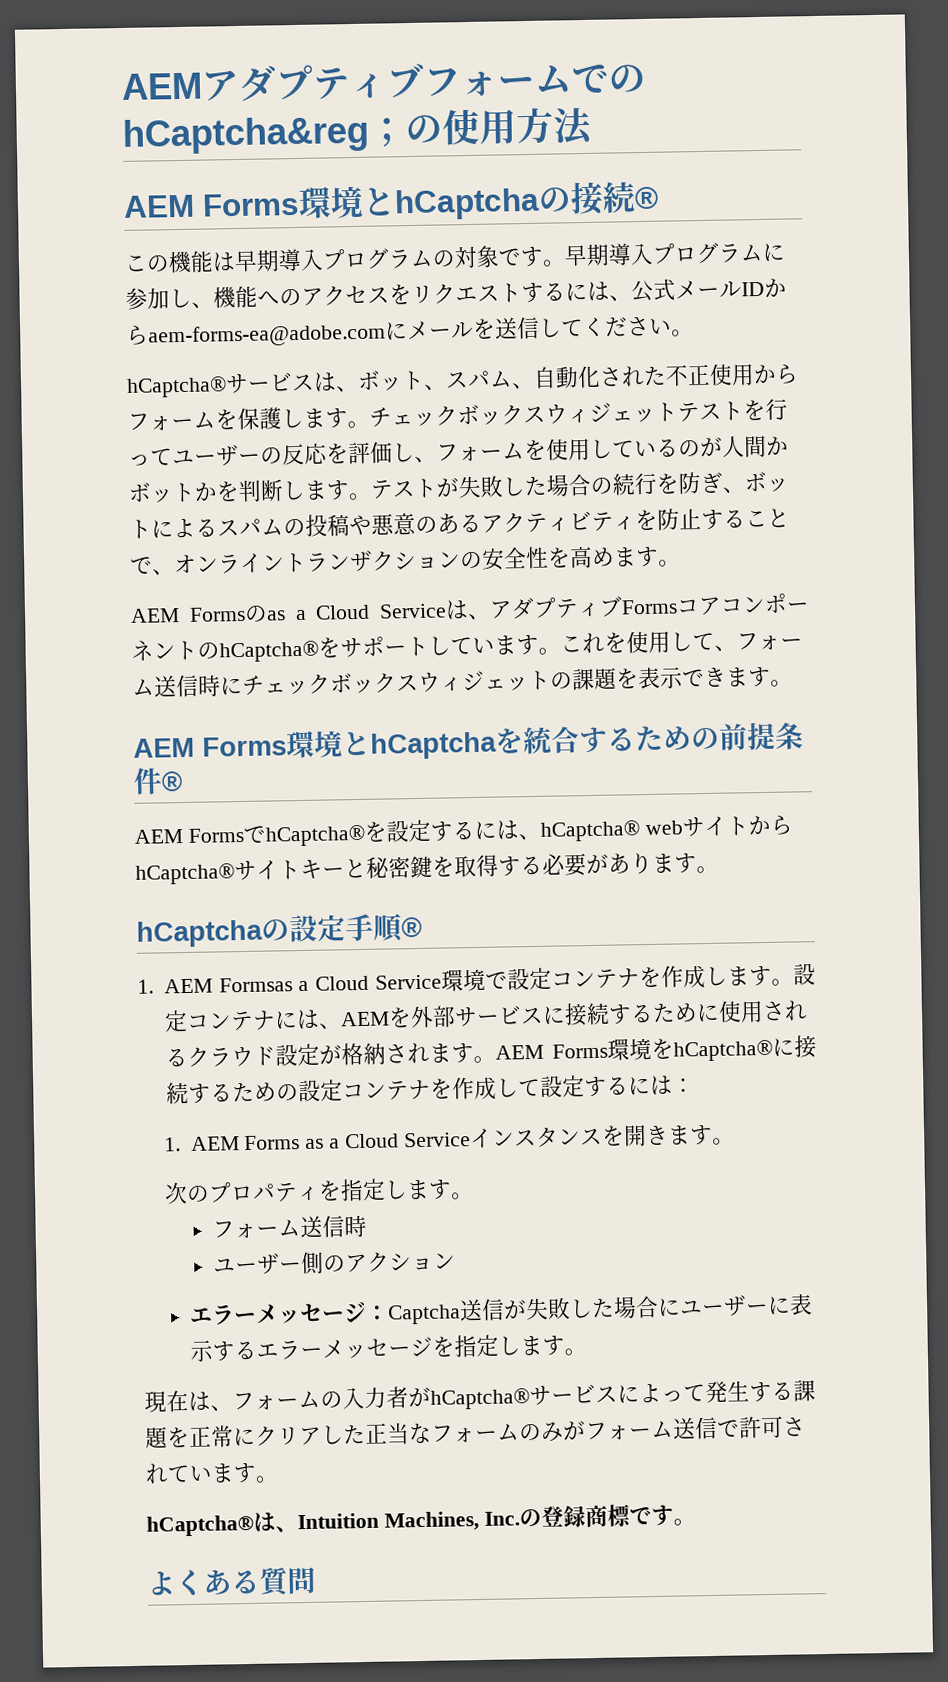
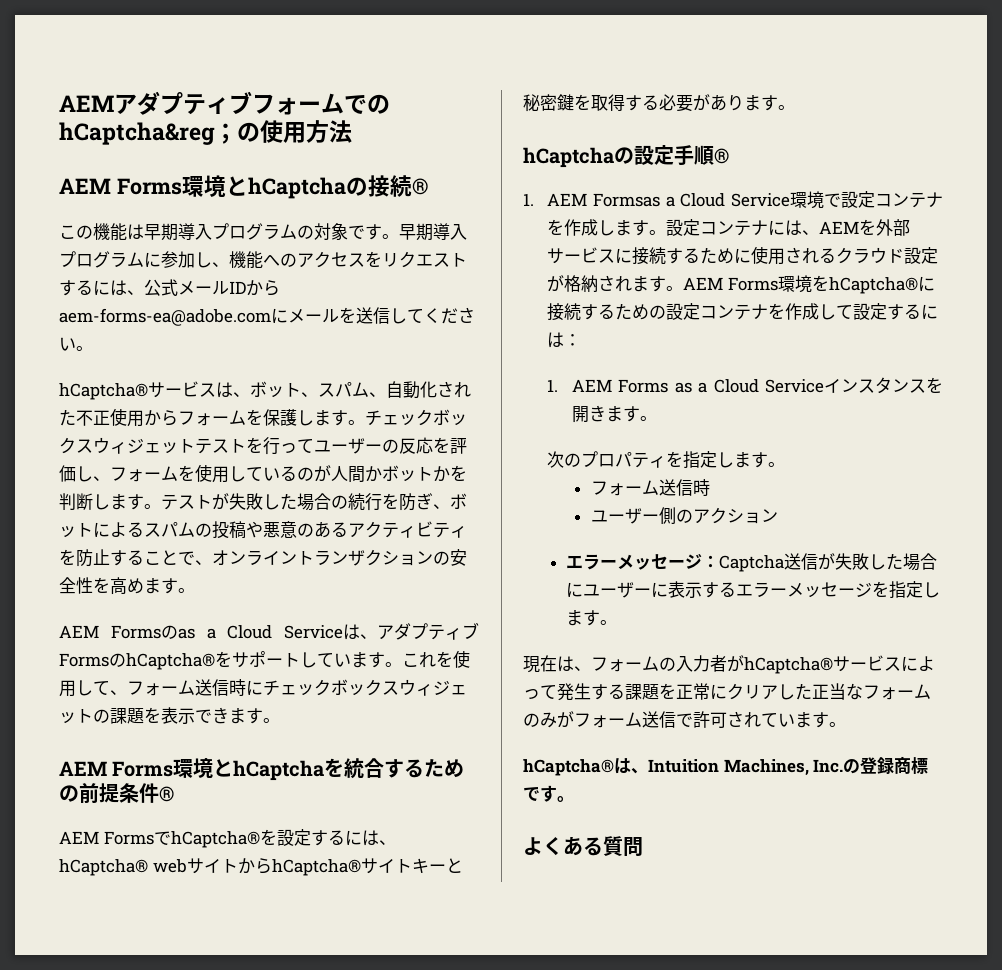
- AEM Formsのas a Cloud Serviceは、アダプティブFormsコアコンポーネントのhCaptcha®をサポートしています。
+ AEM Formsのas a Cloud Serviceは、アダプティブFormsのhCaptcha®をサポートしています。

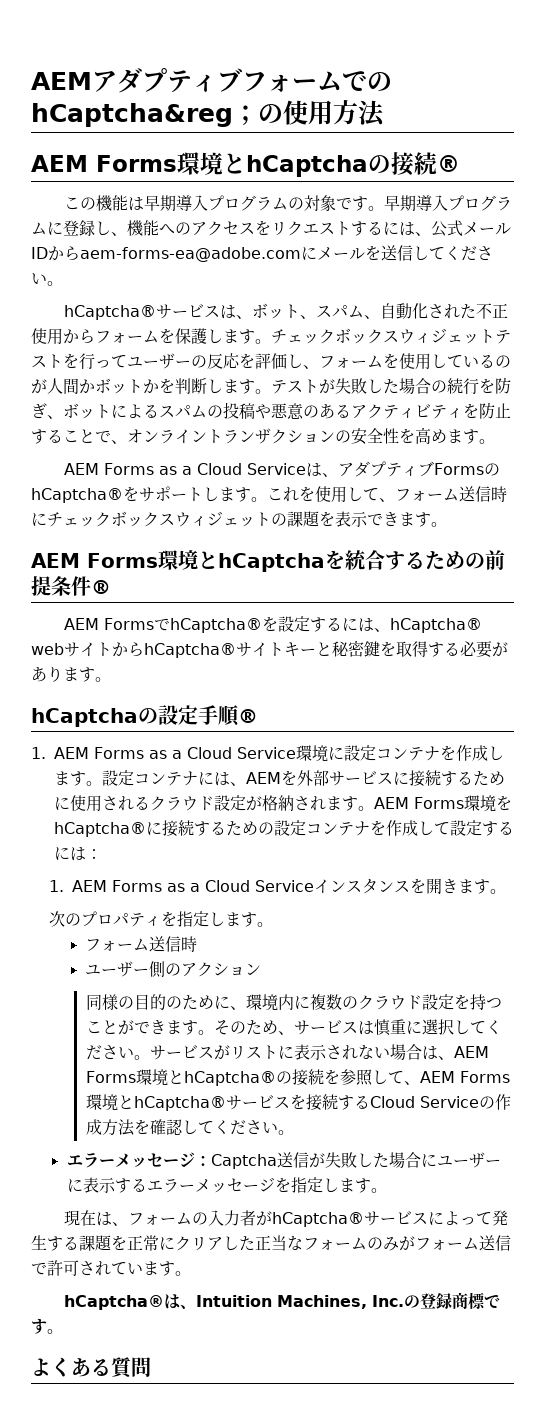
- 早期導入プログラムに参加し、機能へのアクセスをリクエストするには、公式メールIDからaem-forms-ea@adobe.comにメールを送信してください。
+ 早期導入プログラムに登録し、機能へのアクセスをリクエストするには、公式メールIDからaem-forms-ea@adobe.comにメールを送信してください。
- AEM Formsのas a Cloud Serviceは、アダプティブFormsのhCaptcha®をサポートしています。
+ AEM Forms as a Cloud Serviceは、アダプティブFormsのhCaptcha®をサポートします。
- 1. AEM Formsas a Cloud Service環境で設定コンテナを作成します。
+ 1. AEM Forms as a Cloud Service環境に設定コンテナを作成します。
+ 同様の目的のために、環境内に複数のクラウド設定を持つことができます。そのため、サービスは慎重に選択してください。サービスがリストに表示されない場合は、AEM Forms環境とhCaptcha®の接続を参照して、AEM Forms環境とhCaptcha®サービスを接続するCloud Serviceの作成方法を確認してください。

